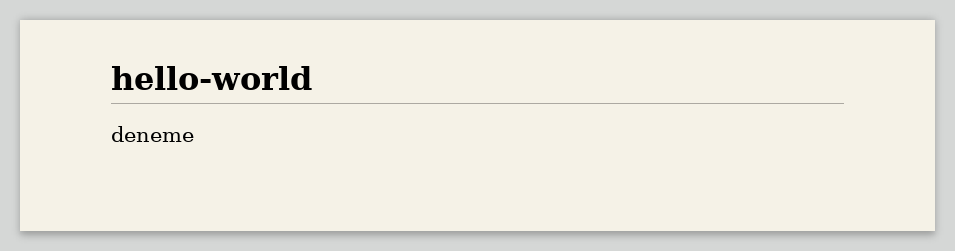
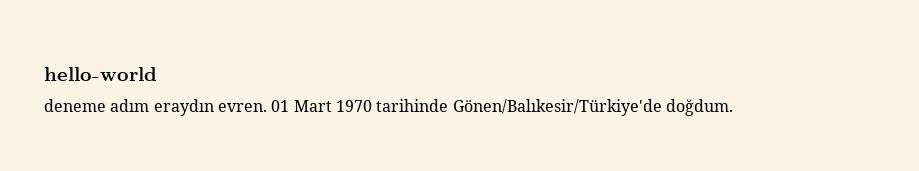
- deneme
+ deneme adım eraydın evren. 01 Mart 1970 tarihinde Gönen/Balıkesir/Türkiye'de doğdum.

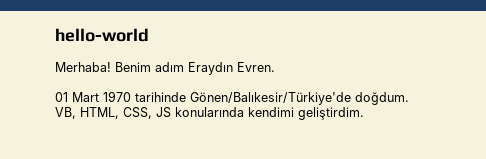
- deneme adım eraydın evren. 01 Mart 1970 tarihinde Gönen/Balıkesir/Türkiye'de doğdum.
+ Merhaba! Benim adım Eraydın Evren.
+ 01 Mart 1970 tarihinde Gönen/Balıkesir/Türkiye'de doğdum.
+ VB, HTML, CSS, JS konularında kendimi geliştirdim.

